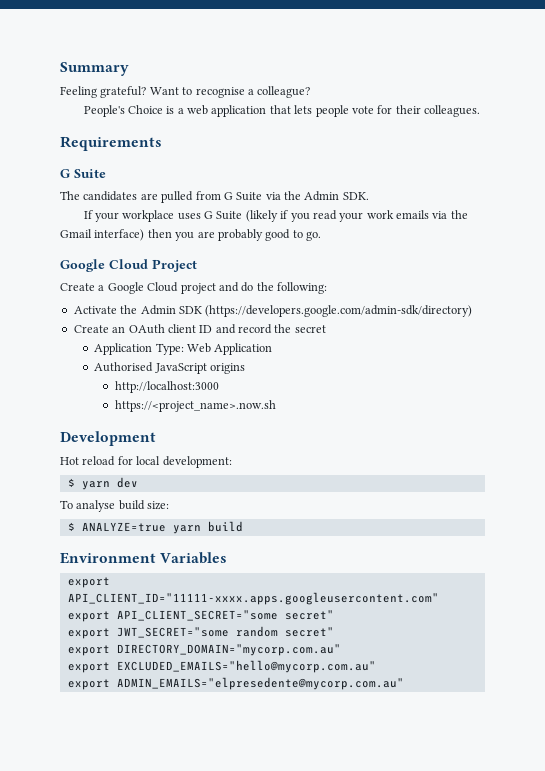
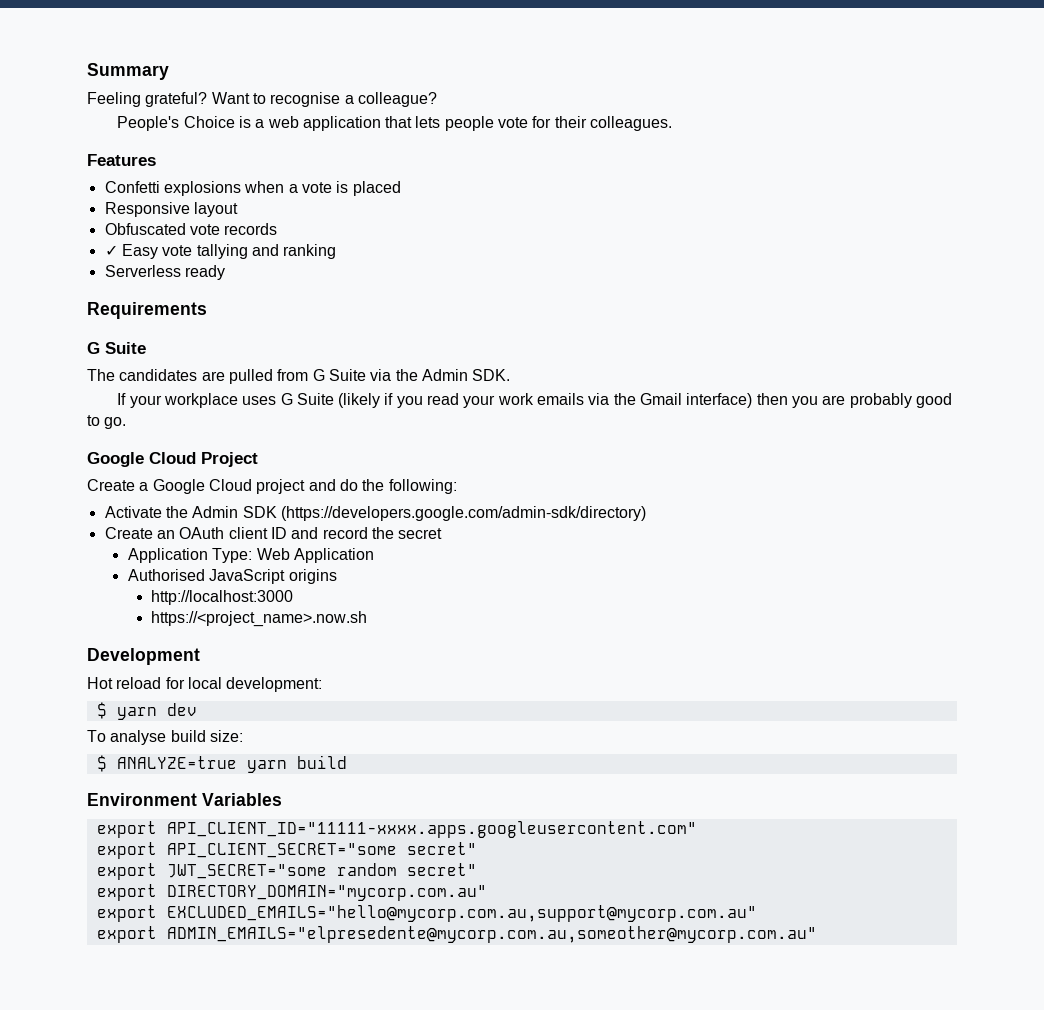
+ Features
+ Confetti explosions when a vote is placed
+ Responsive layout
+ Obfuscated vote records
+ ✓ Easy vote tallying and ranking
+ Serverless ready
- export EXCLUDED_EMAILS="hello@mycorp.com.au"
- export ADMIN_EMAILS="elpresedente@mycorp.com.au"
+ export EXCLUDED_EMAILS="hello@mycorp.com.au,support@mycorp.com.au"
+ export ADMIN_EMAILS="elpresedente@mycorp.com.au,someother@mycorp.com.au"

